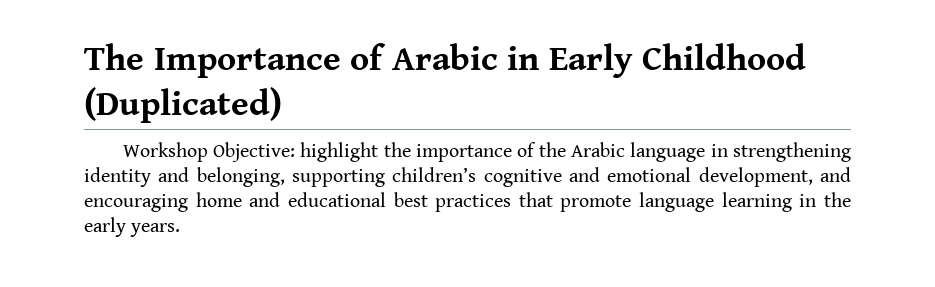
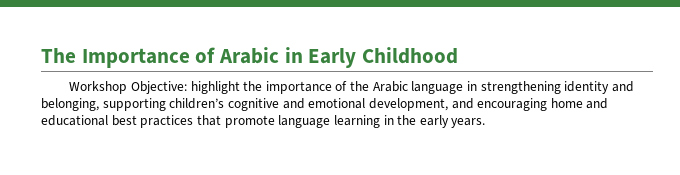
- The Importance of Arabic in Early Childhood (Duplicated)
+ The Importance of Arabic in Early Childhood

